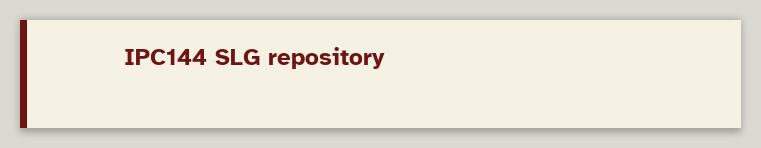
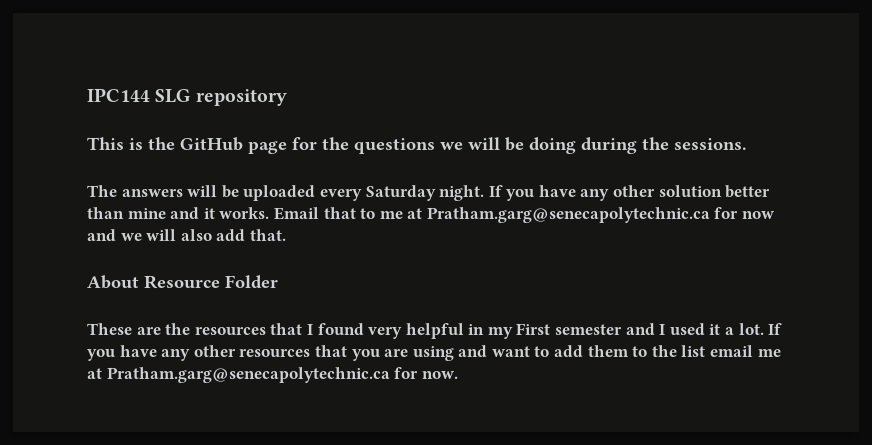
+ This is the GitHub page for the questions we will be doing during the sessions.
+ The answers will be uploaded every Saturday night. If you have any other solution better than mine and it works. Email that to me at Pratham.garg@senecapolytechnic.ca for now and we will also add that.
+ About Resource Folder
+ These are the resources that I found very helpful in my First semester and I used it a lot. If you have any other resources that you are using and want to add them to the list email me at Pratham.garg@senecapolytechnic.ca for now.

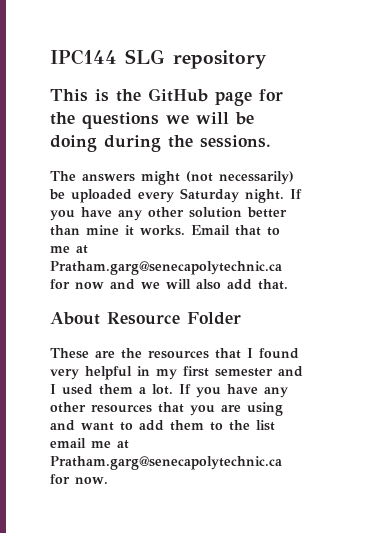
- The answers will be uploaded every Saturday night.
+ The answers might (not necessarily) be uploaded every Saturday night.
- If you have any other solution better than mine and it works.
+ If you have any other solution better than mine it works.
- These are the resources that I found very helpful in my First semester and I used it a lot.
+ These are the resources that I found very helpful in my first semester and I used them a lot.

